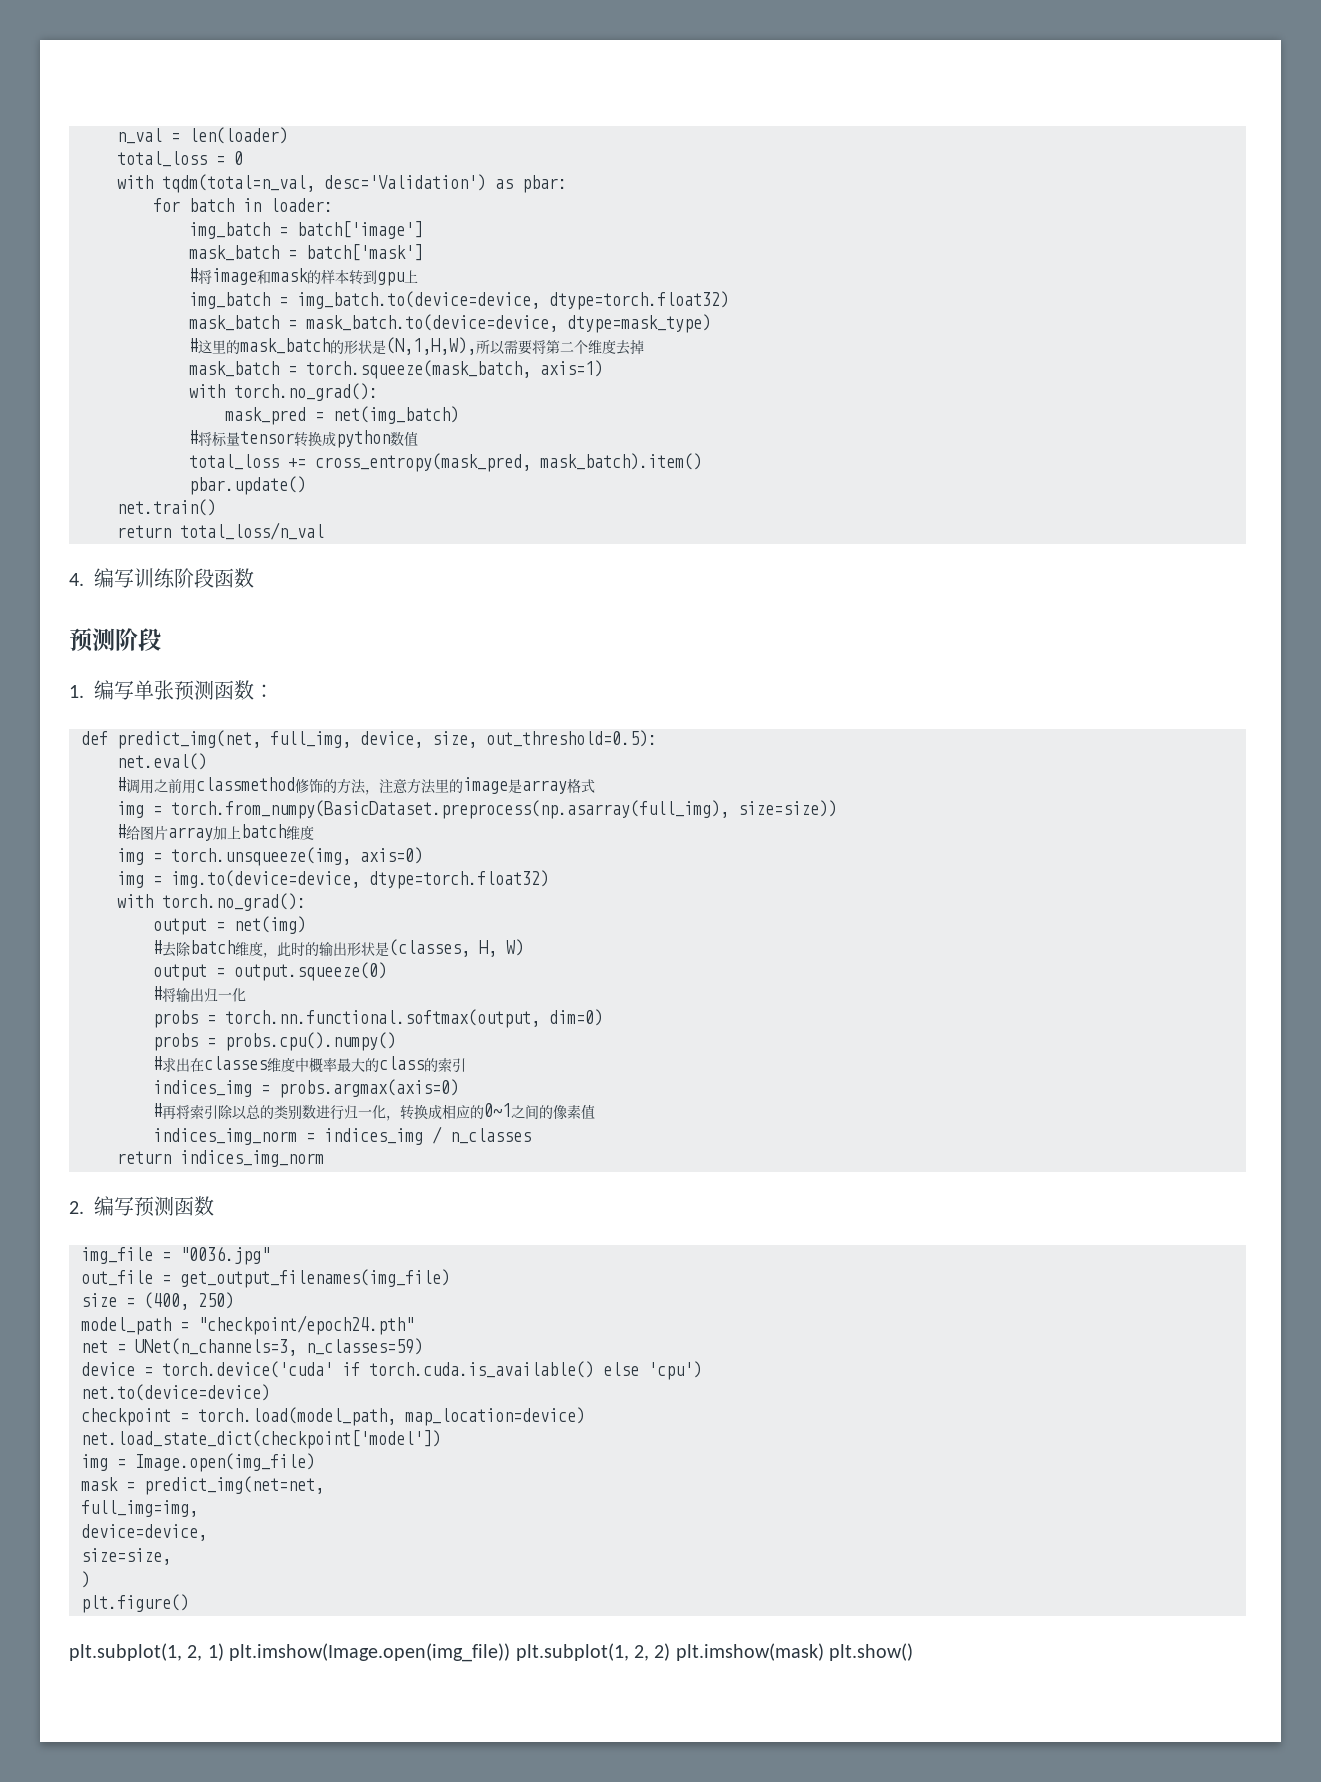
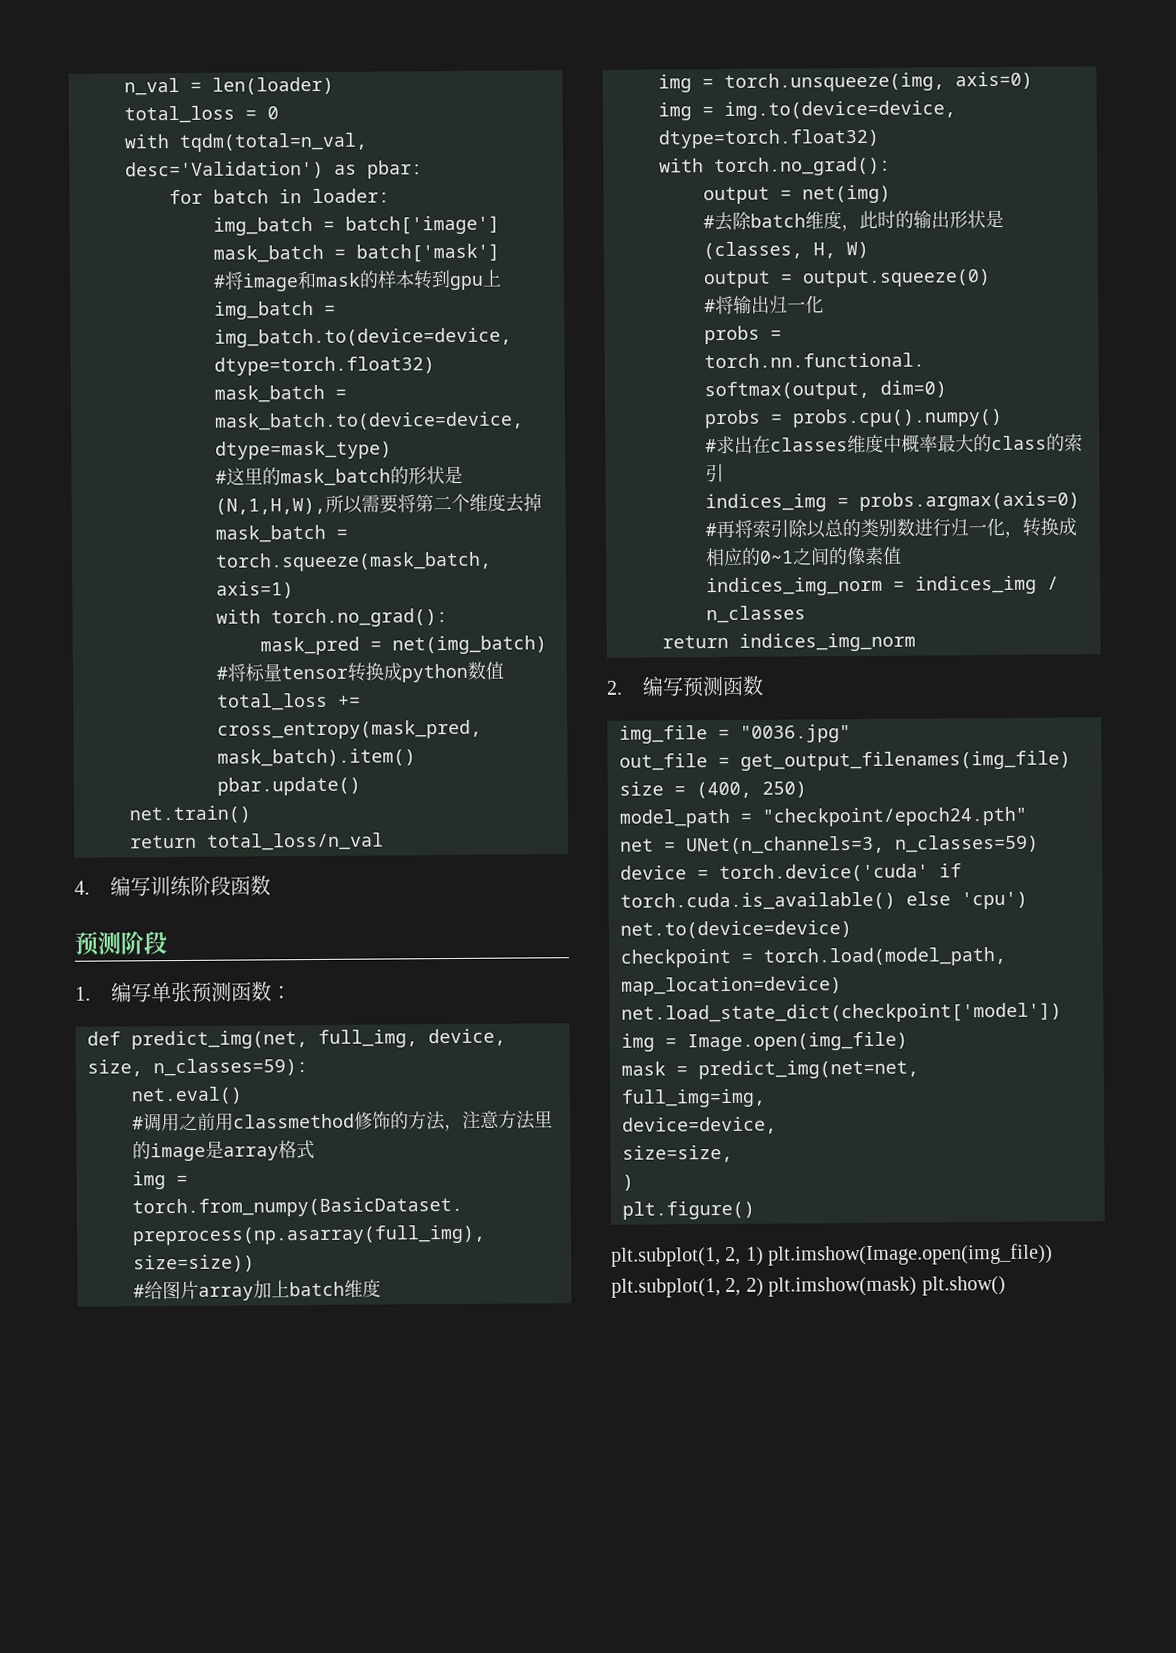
- def predict_img(net, full_img, device, size, out_threshold=0.5):
+ def predict_img(net, full_img, device, size, n_classes=59):

